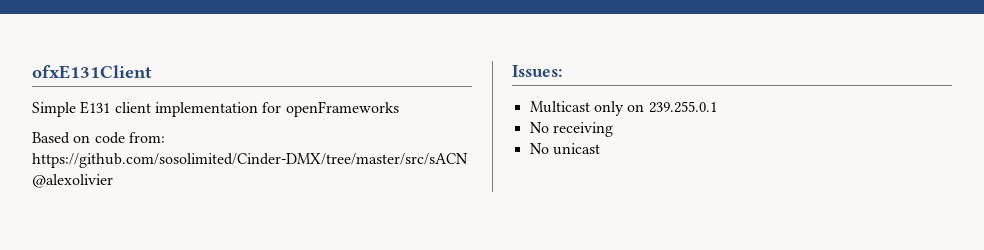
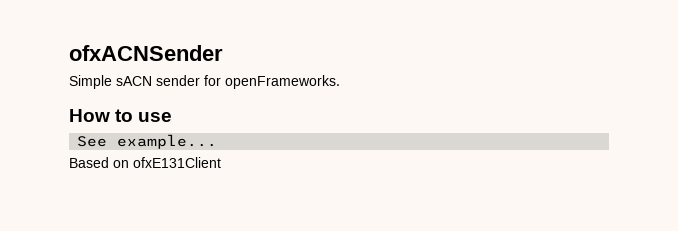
- ofxE131Client
+ ofxACNSender
- Simple E131 client implementation for openFrameworks
- Based on code from: https://github.com/sosolimited/Cinder-DMX/tree/master/src/sACN @alexolivier
- Issues:
- Multicast only on 239.255.0.1
- No receiving
- No unicast
+ Simple sACN sender for openFrameworks.
+ How to use
+ See example...
+ Based on ofxE131Client

